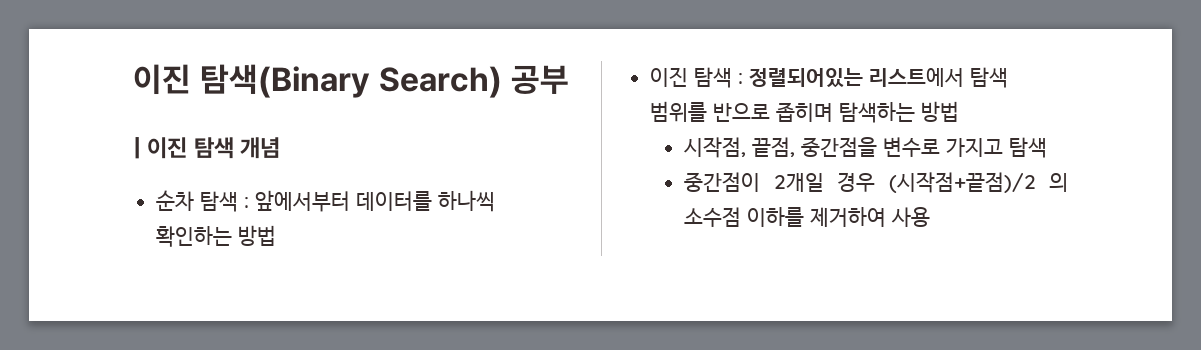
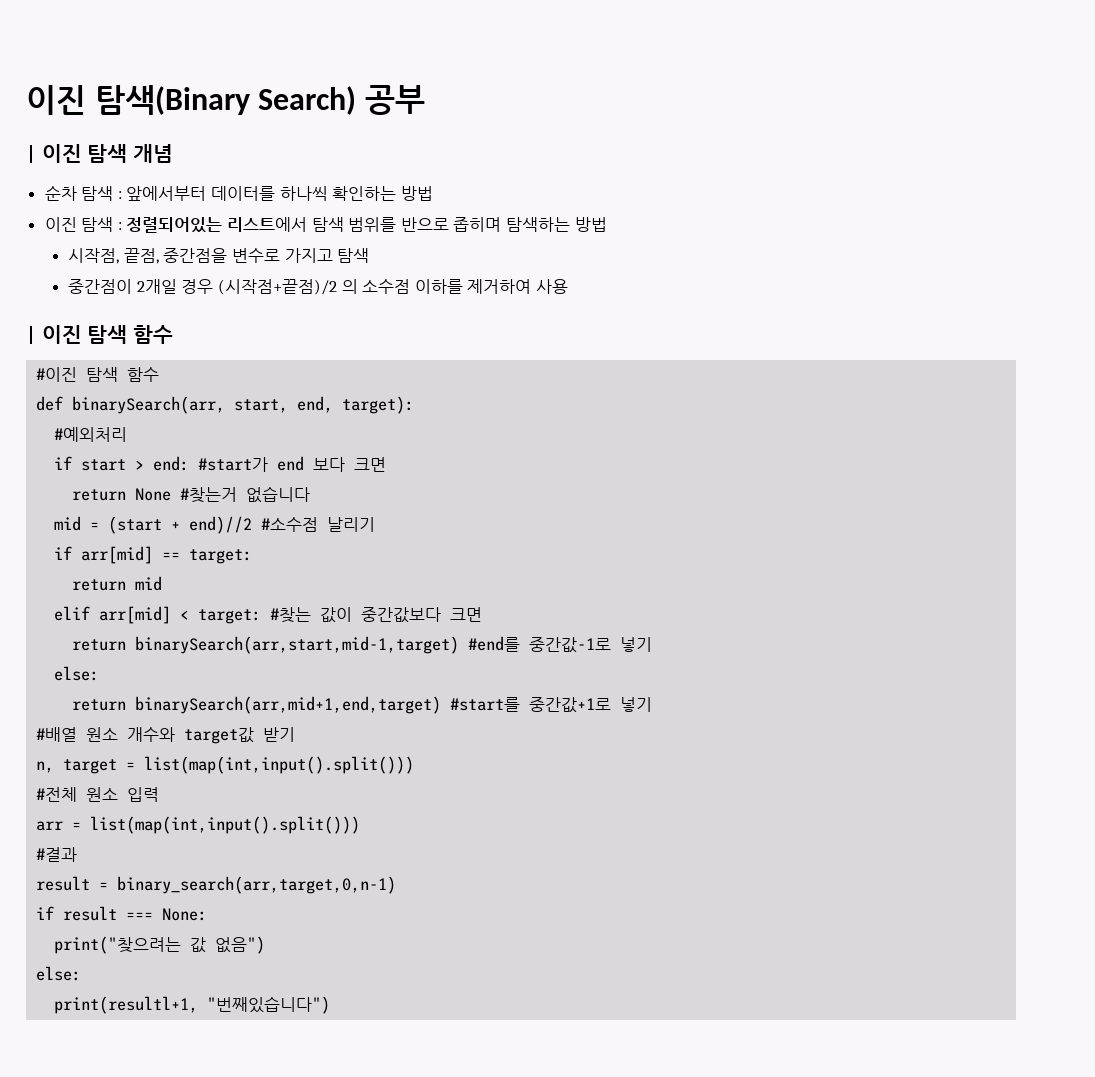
+ | 이진 탐색 함수
+ #이진 탐색 함수
+ def binarySearch(arr, start, end, target):
+ #예외처리
+ if start > end: #start가 end 보다 크면
+ return None #찾는거 없습니다
+ mid = (start + end)//2 #소수점 날리기
+ if arr[mid] == target:
+ return mid
+ elif arr[mid] < target: #찾는 값이 중간값보다 크면
+ return binarySearch(arr,start,mid-1,target) #end를 중간값-1로 넣기
+ else:
+ return binarySearch(arr,mid+1,end,target) #start를 중간값+1로 넣기
+ #배열 원소 개수와 target값 받기
+ n, target = list(map(int,input().split()))
+ #전체 원소 입력
+ arr = list(map(int,input().split()))
+ #결과
+ result = binary_search(arr,target,0,n-1)
+ if result === None:
+ print("찾으려는 값 없음")
+ else:
+ print(resultl+1, "번째있습니다")

